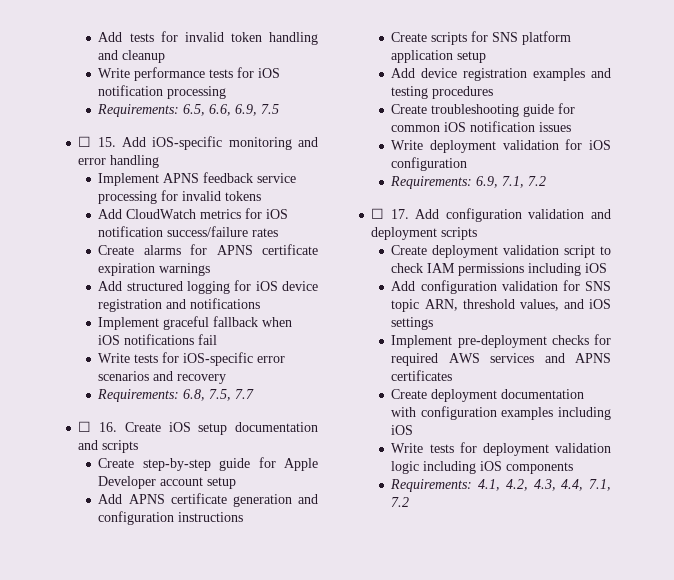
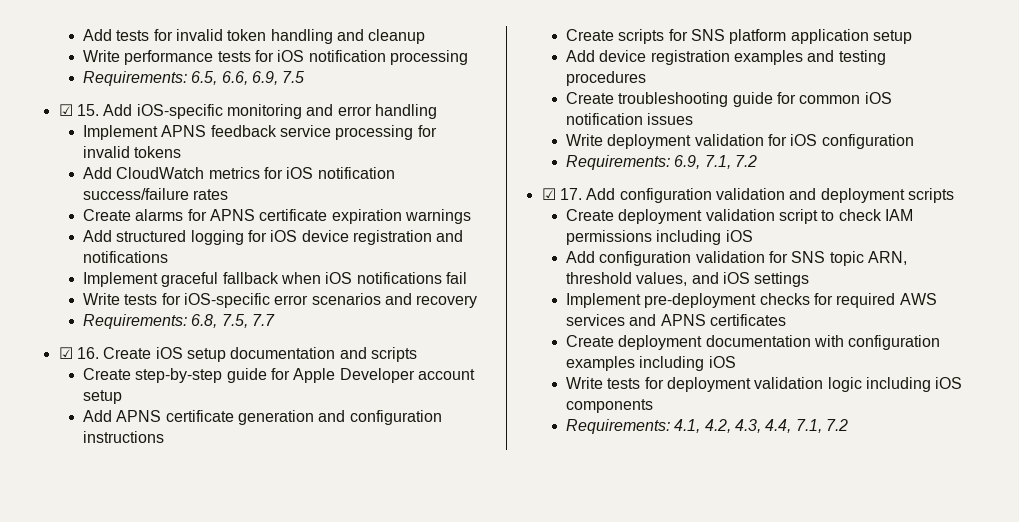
- ☐ 15. Add iOS-specific monitoring and error handling
+ ☑ 15. Add iOS-specific monitoring and error handling
- ☐ 16. Create iOS setup documentation and scripts
+ ☑ 16. Create iOS setup documentation and scripts
- ☐ 17. Add configuration validation and deployment scripts
+ ☑ 17. Add configuration validation and deployment scripts

